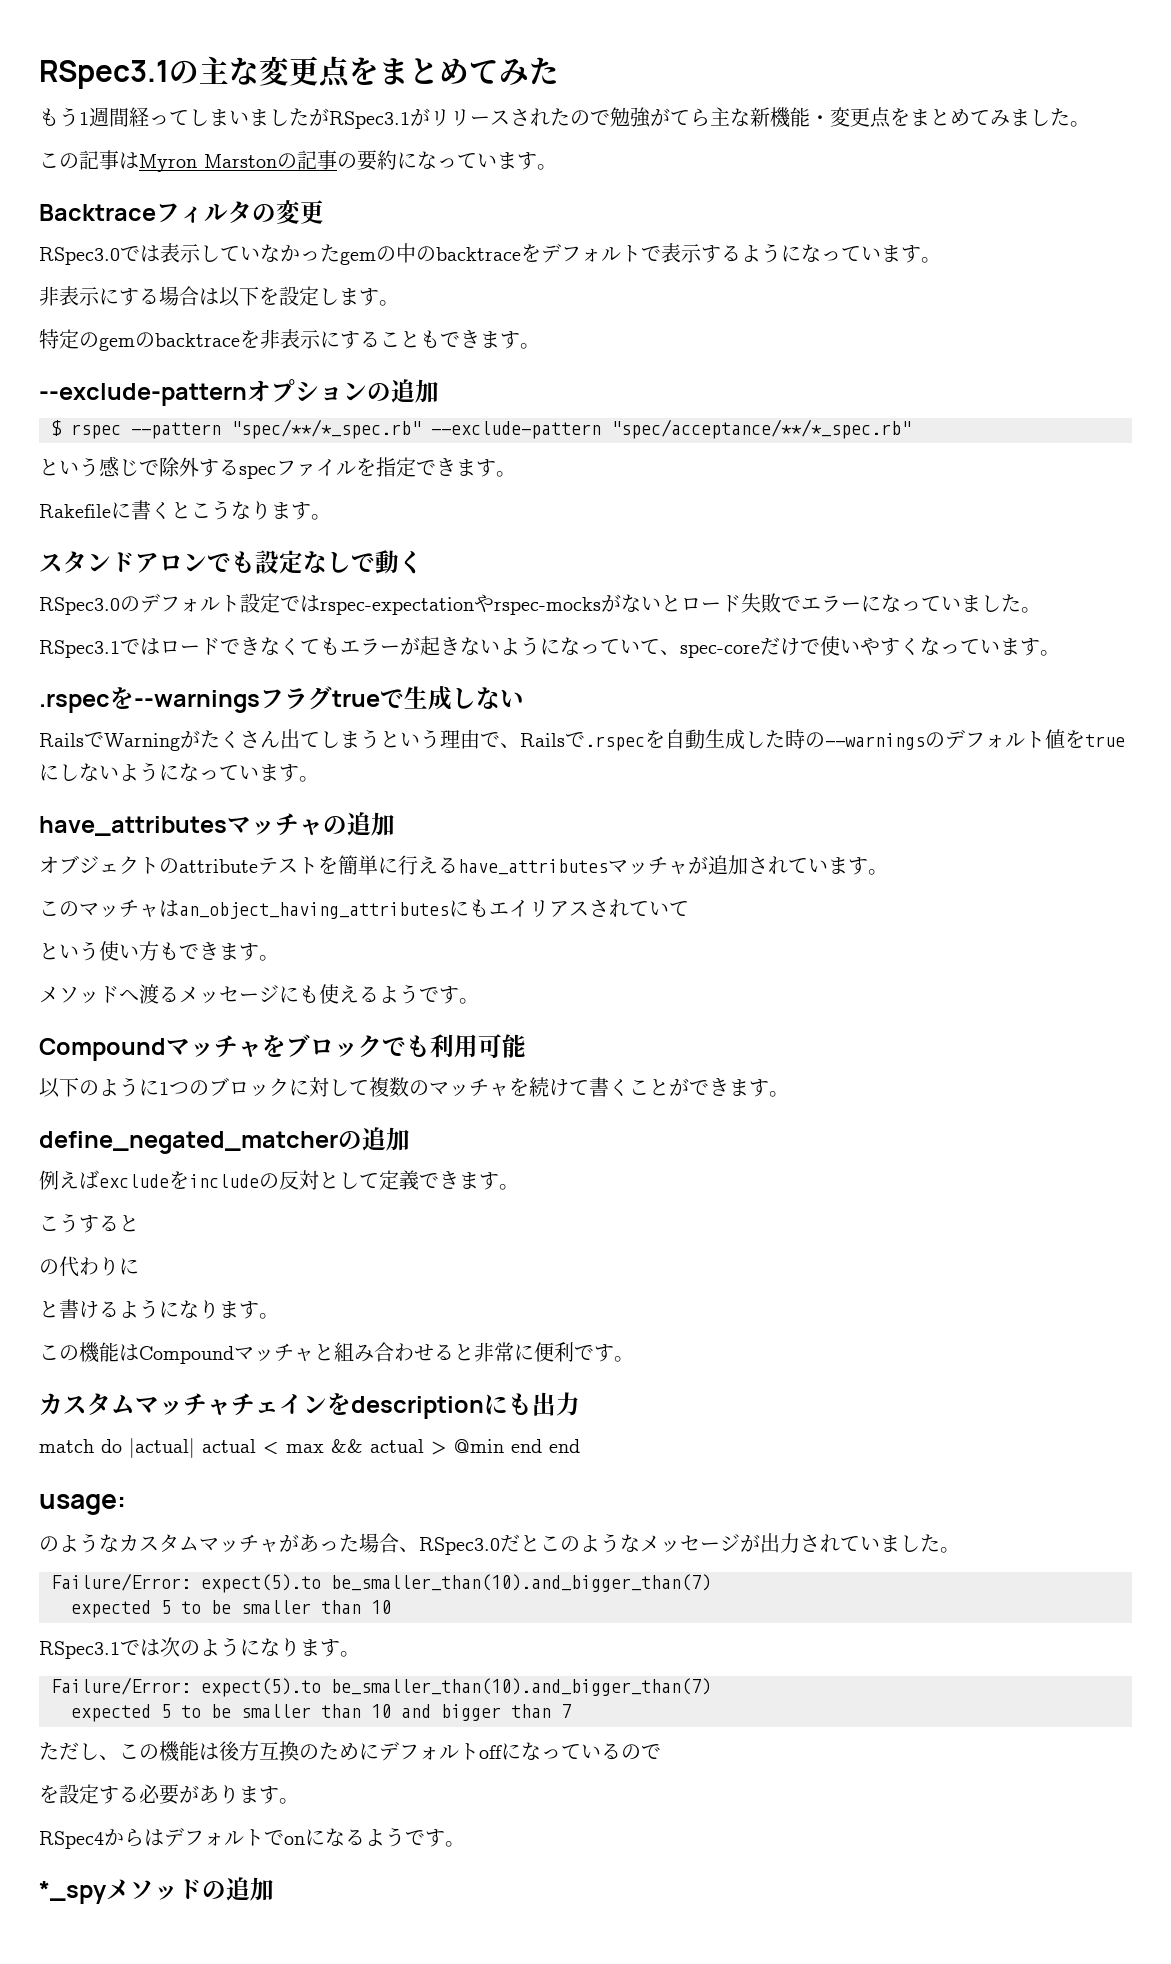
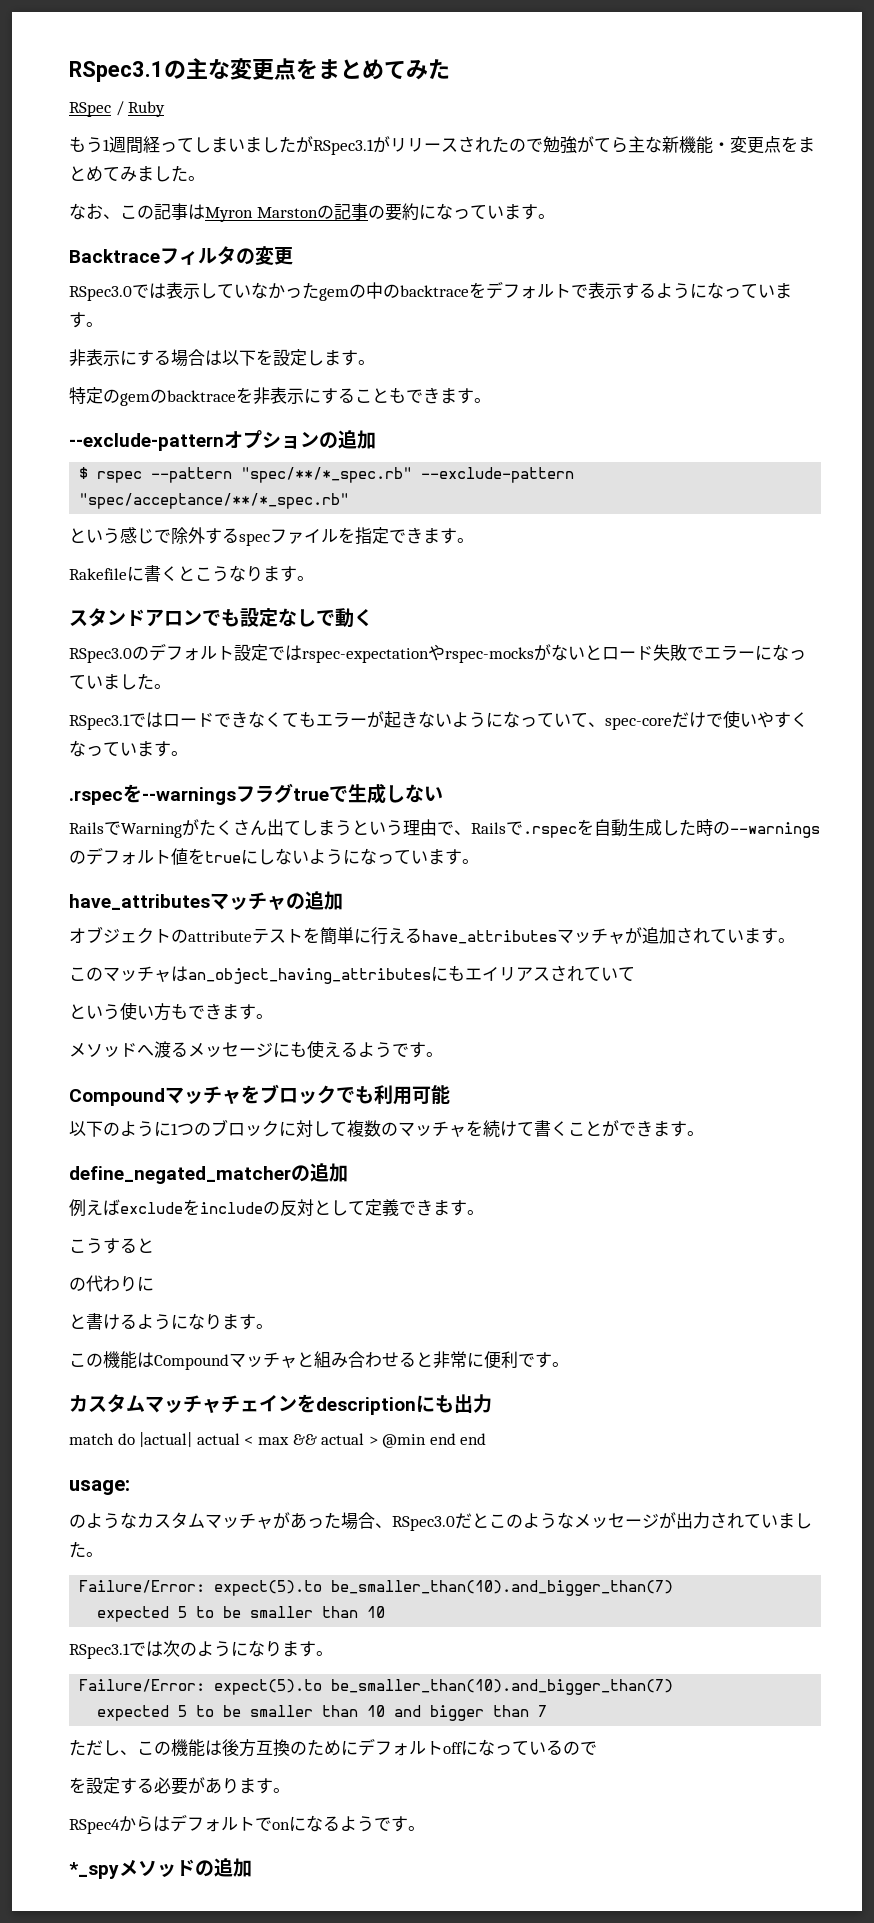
+ RSpec / Ruby
- この記事はMyron Marstonの記事の要約になっています。
+ なお、この記事はMyron Marstonの記事の要約になっています。

